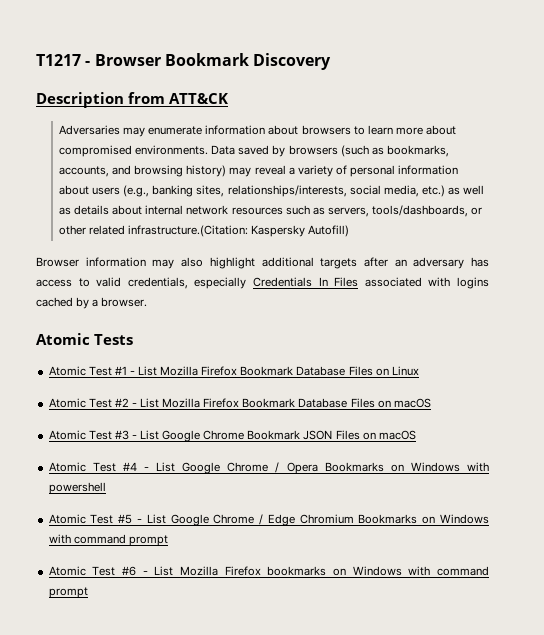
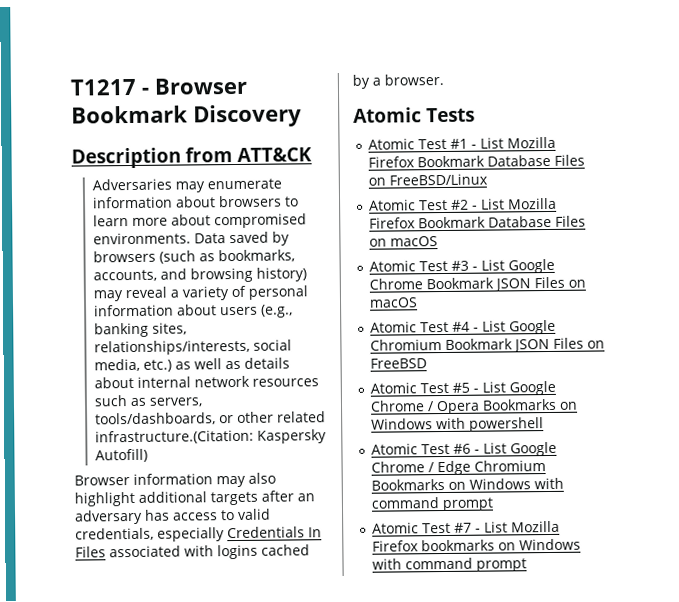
- Atomic Test #1 - List Mozilla Firefox Bookmark Database Files on Linux
+ Atomic Test #1 - List Mozilla Firefox Bookmark Database Files on FreeBSD/Linux
- Atomic Test #4 - List Google Chrome / Opera Bookmarks on Windows with powershell
+ Atomic Test #4 - List Google Chromium Bookmark JSON Files on FreeBSD
+ Atomic Test #5 - List Google Chrome / Opera Bookmarks on Windows with powershell
- Atomic Test #5 - List Google Chrome / Edge Chromium Bookmarks on Windows with command prompt
+ Atomic Test #6 - List Google Chrome / Edge Chromium Bookmarks on Windows with command prompt
- Atomic Test #6 - List Mozilla Firefox bookmarks on Windows with command prompt
+ Atomic Test #7 - List Mozilla Firefox bookmarks on Windows with command prompt

